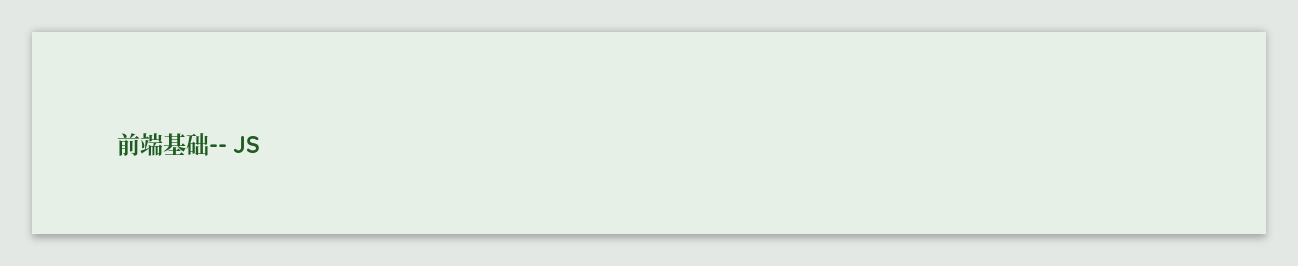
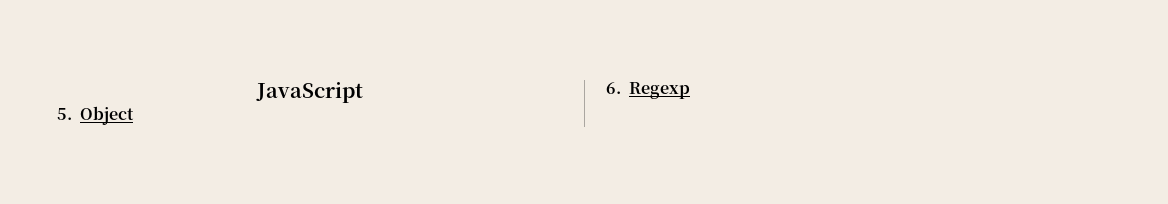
- 前端基础-- JS
+ JavaScript
+ 5. Object
+ 6. Regexp

